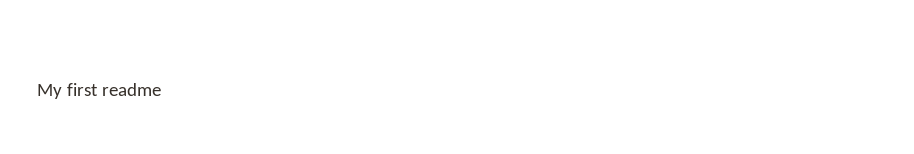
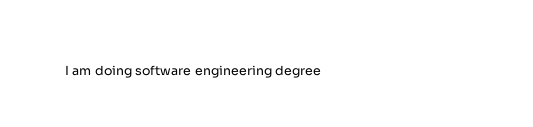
- My first readme
+ I am doing software engineering degree

